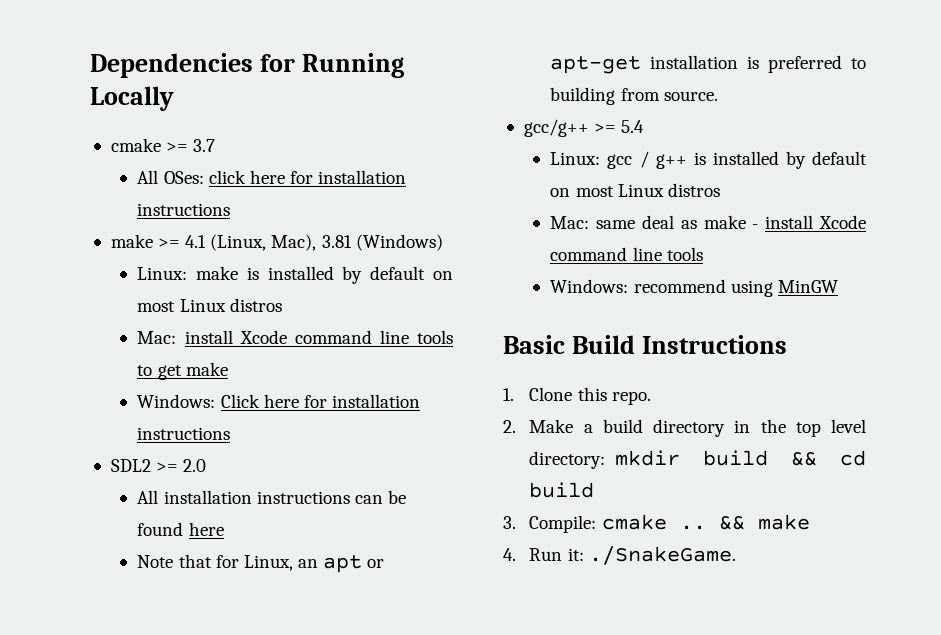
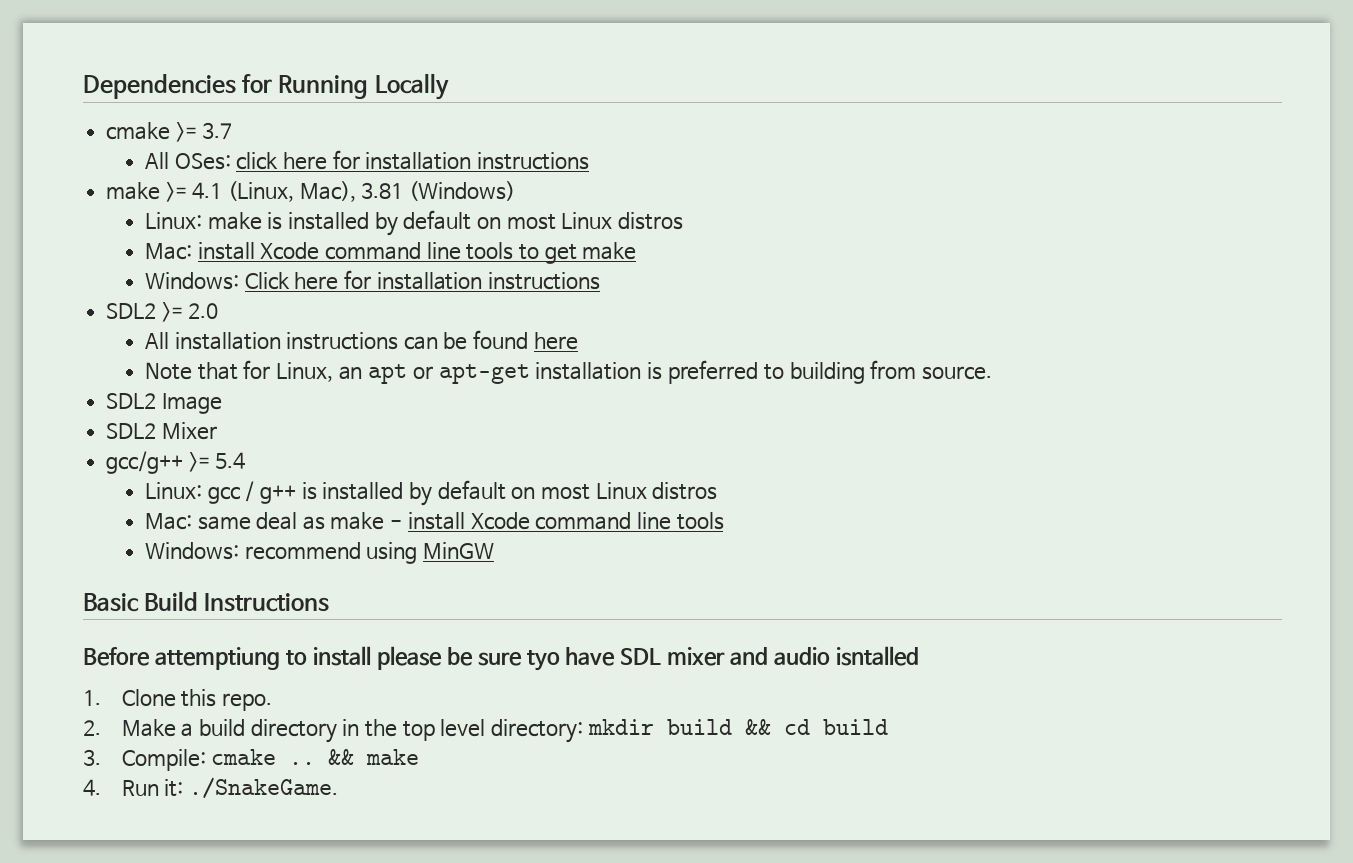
+ SDL2 Image
+ SDL2 Mixer
+ Before attemptiung to install please be sure tyo have SDL mixer and audio isntalled

